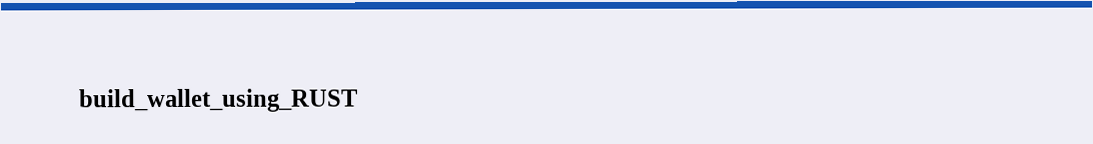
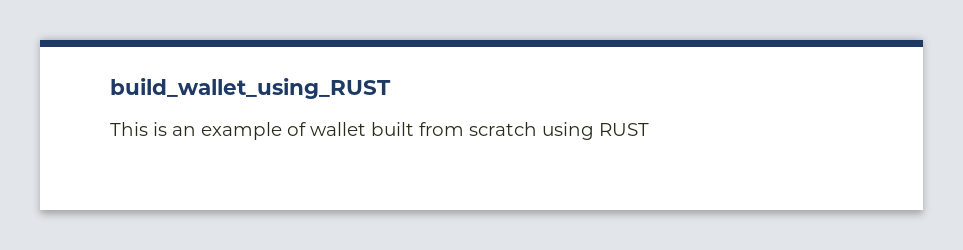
+ This is an example of wallet built from scratch using RUST

